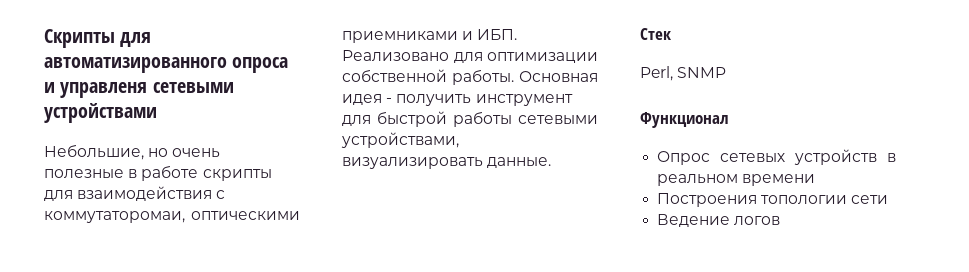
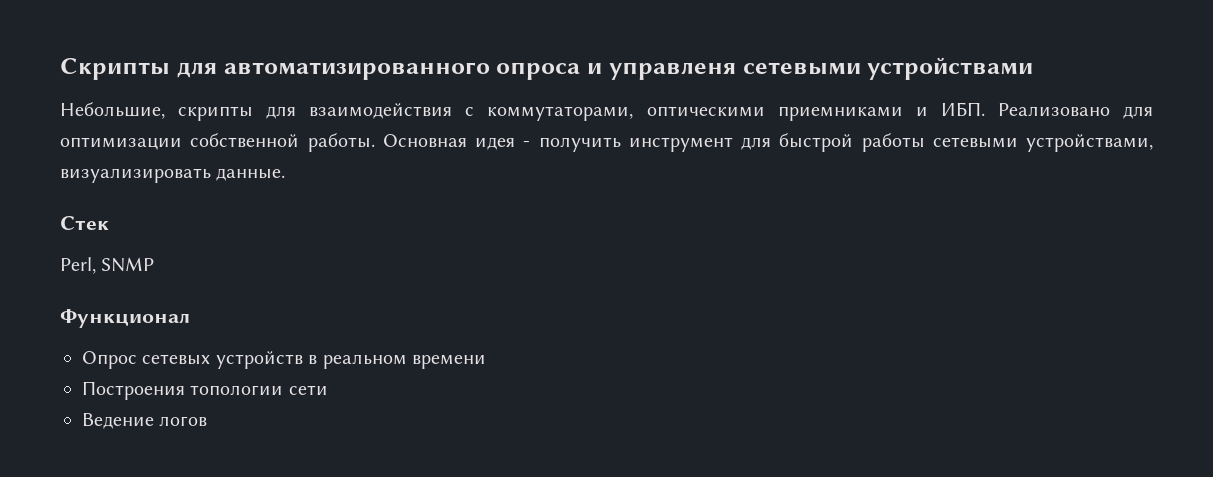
- Небольшие, но очень полезные в работе скрипты для взаимодействия с коммутаторомаи, оптическими приемниками и ИБП. Реализовано для оптимизации собственной работы.
+ Небольшие, скрипты для взаимодействия с коммутаторами, оптическими приемниками и ИБП. Реализовано для оптимизации собственной работы.

